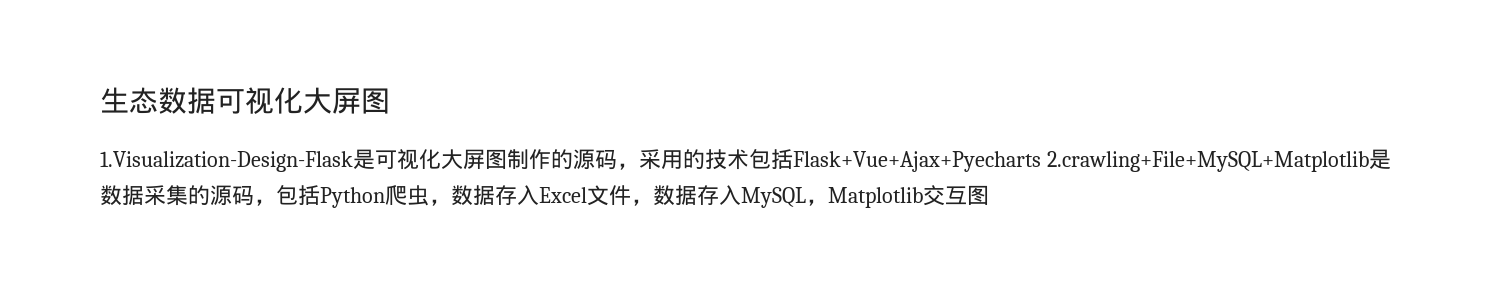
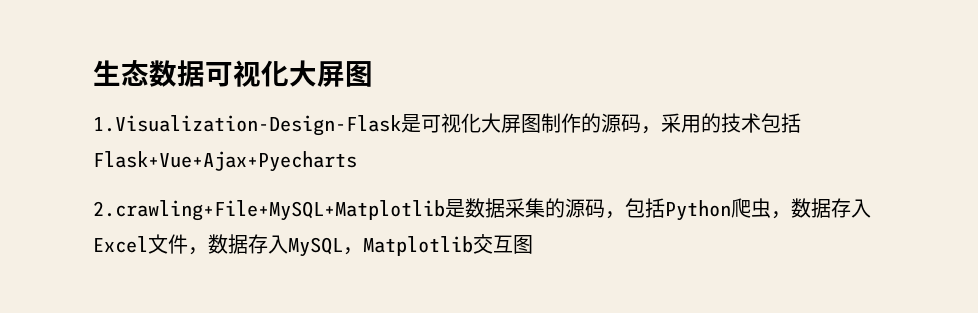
- 1.Visualization-Design-Flask是可视化大屏图制作的源码，采用的技术包括Flask+Vue+Ajax+Pyecharts 2.crawling+File+MySQL+Matplotlib是数据采集的源码，包括Python爬虫，数据存入Excel文件，数据存入MySQL，Matplotlib交互图
+ 1.Visualization-Design-Flask是可视化大屏图制作的源码，采用的技术包括Flask+Vue+Ajax+Pyecharts
+ 2.crawling+File+MySQL+Matplotlib是数据采集的源码，包括Python爬虫，数据存入Excel文件，数据存入MySQL，Matplotlib交互图

